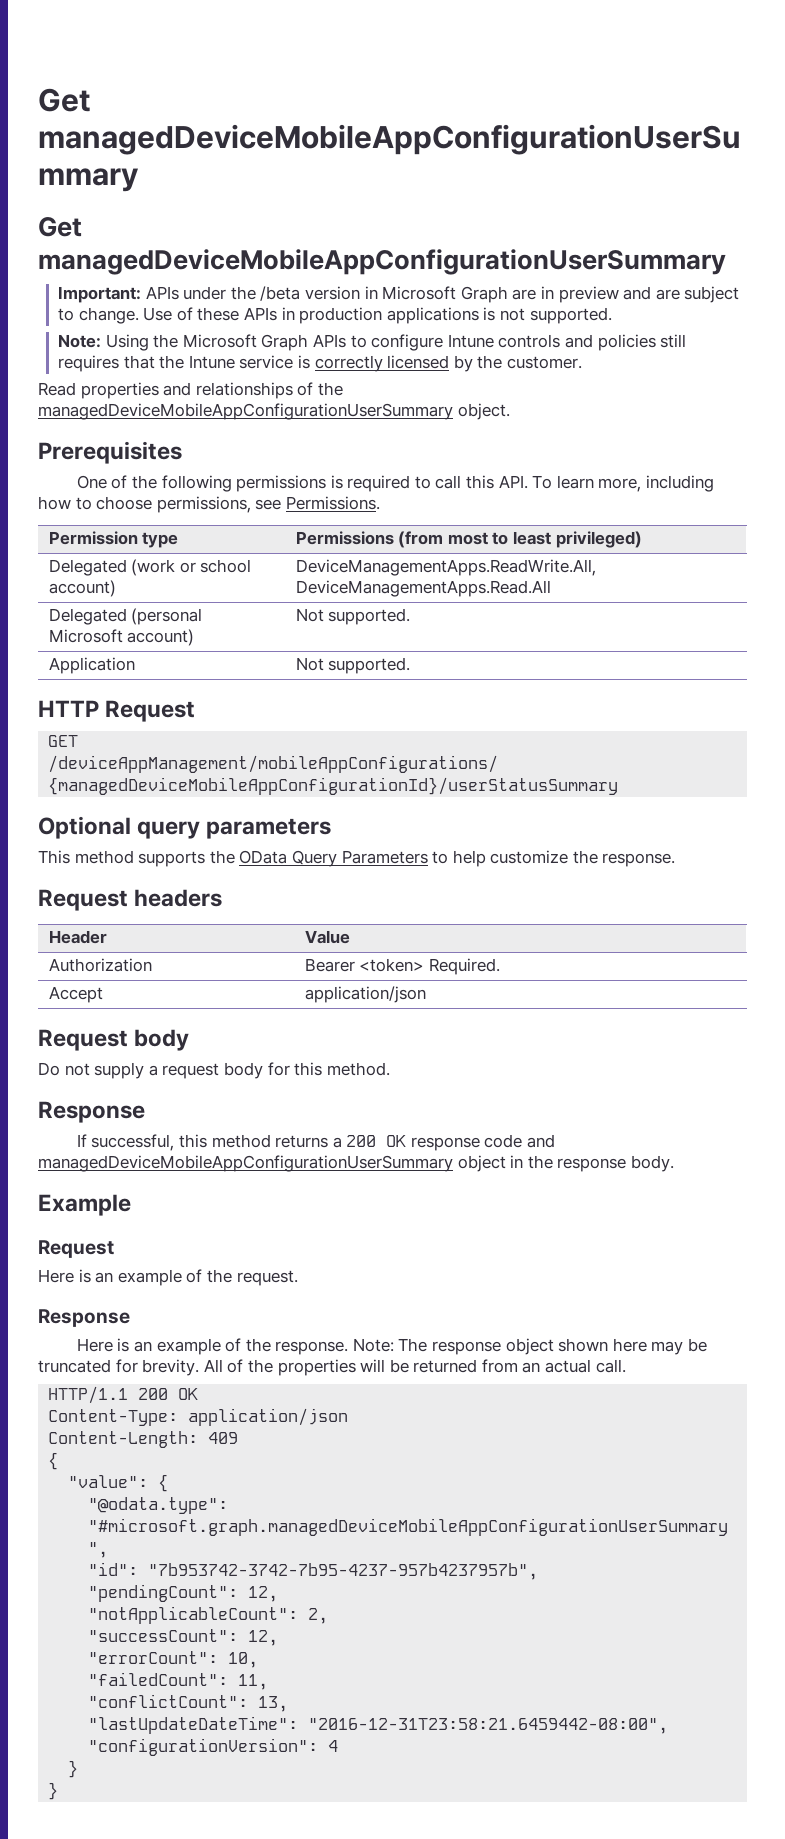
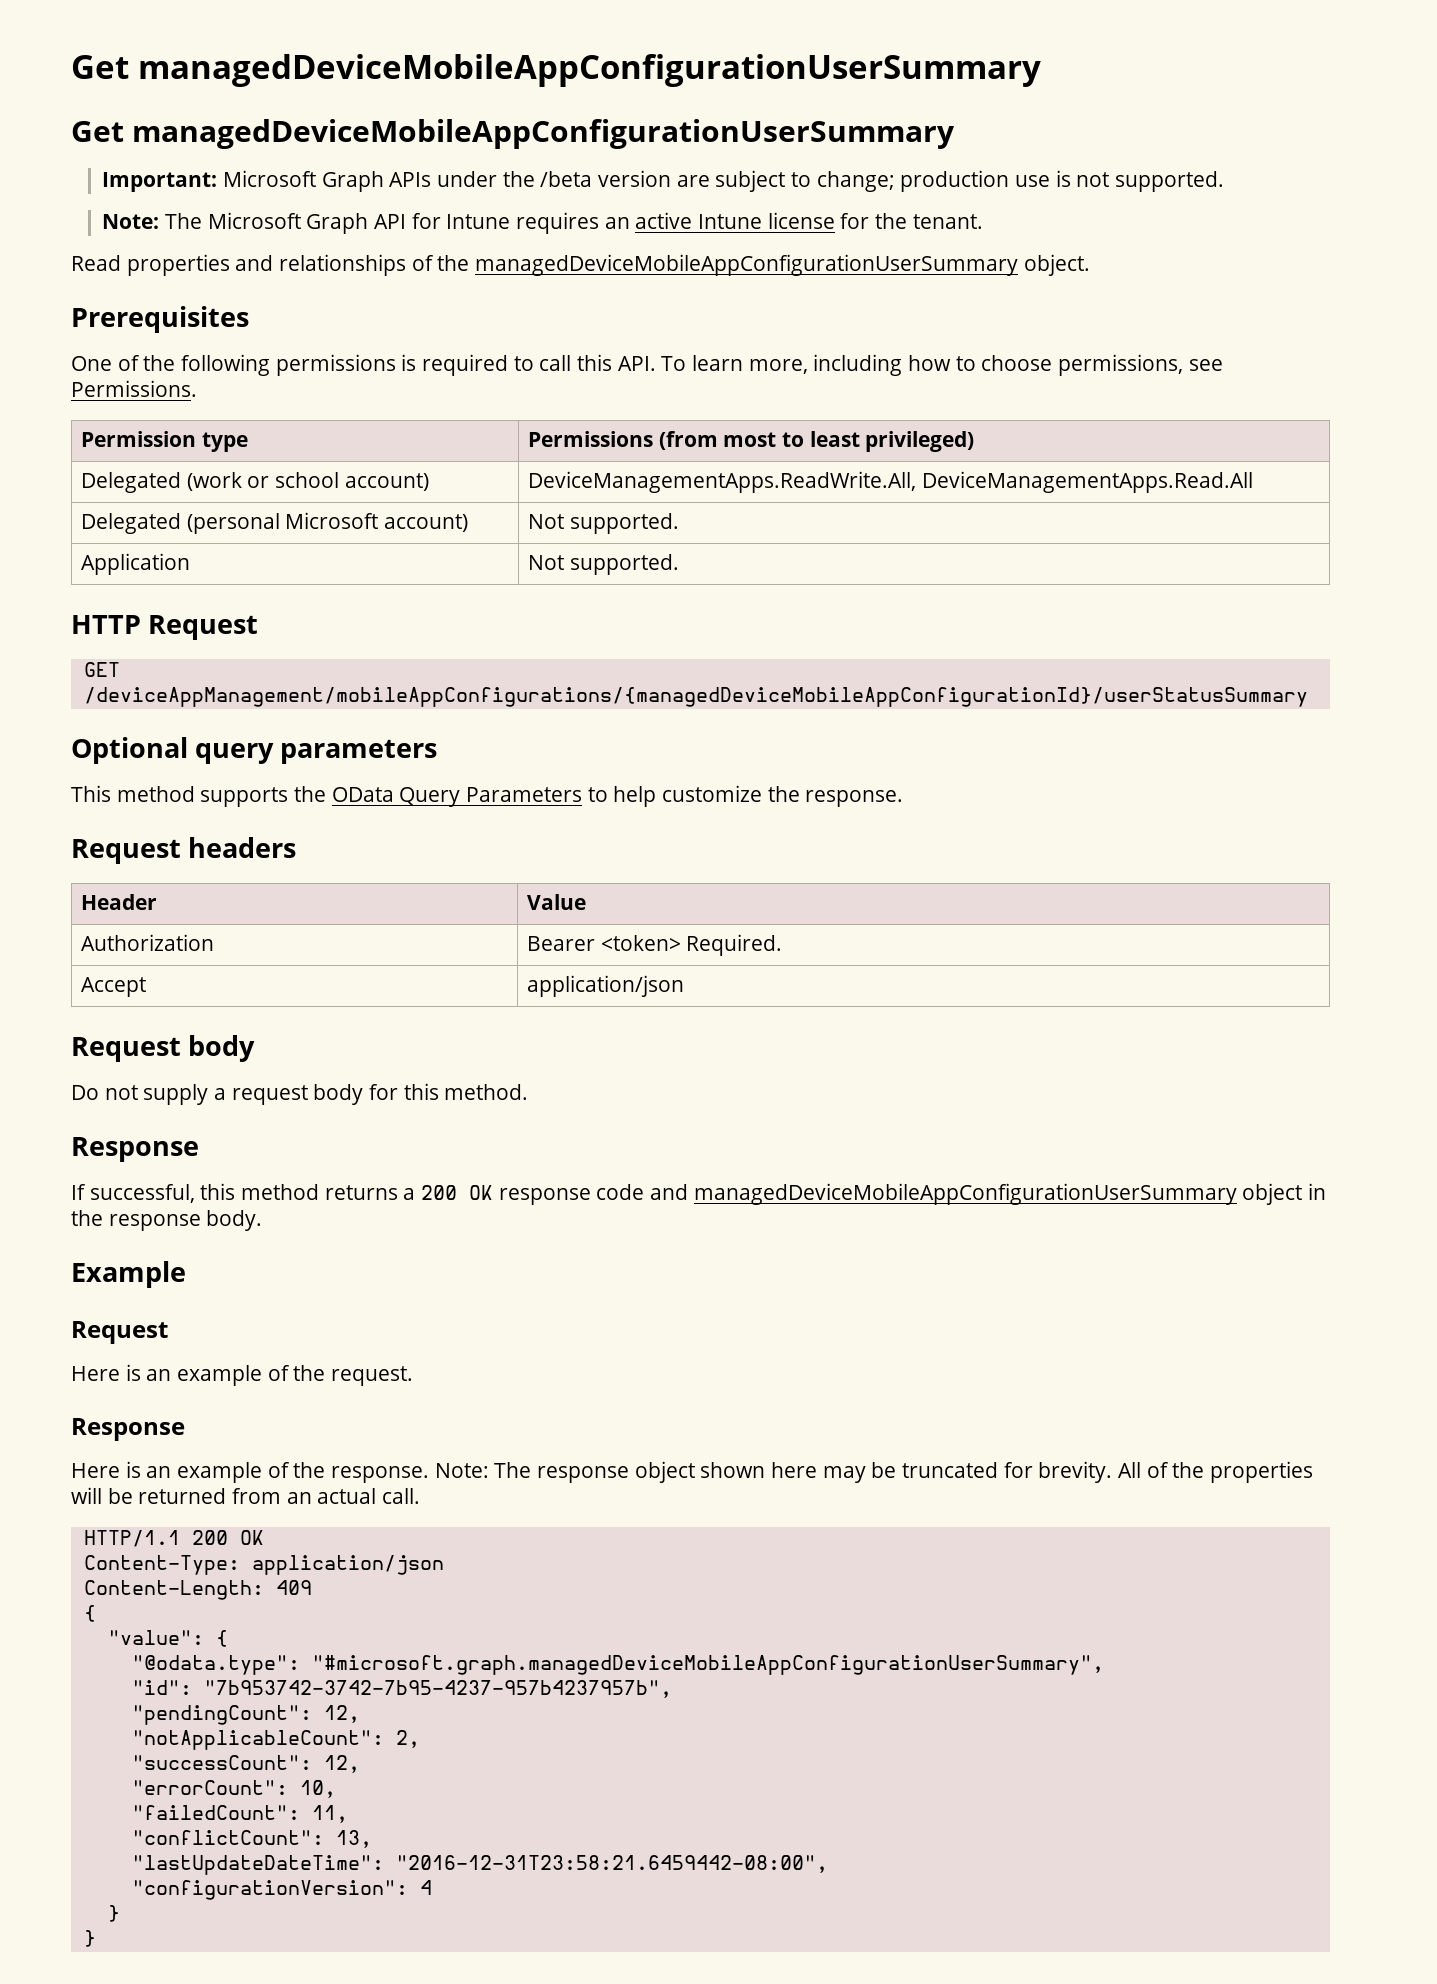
- Important: APIs under the /beta version in Microsoft Graph are in preview and are subject to change. Use of these APIs in production applications is not supported.
- Note: Using the Microsoft Graph APIs to configure Intune controls and policies still requires that the Intune service is correctly licensed by the customer.
+ Important: Microsoft Graph APIs under the /beta version are subject to change; production use is not supported.
+ Note: The Microsoft Graph API for Intune requires an active Intune license for the tenant.

